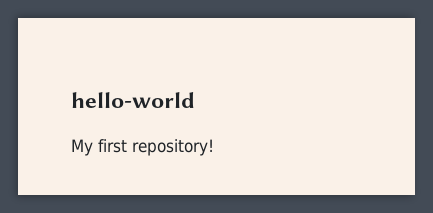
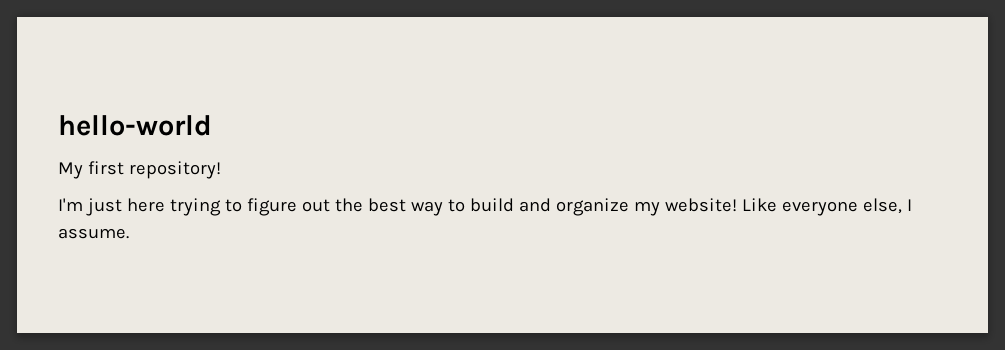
+ I'm just here trying to figure out the best way to build and organize my website! Like everyone else, I assume.

